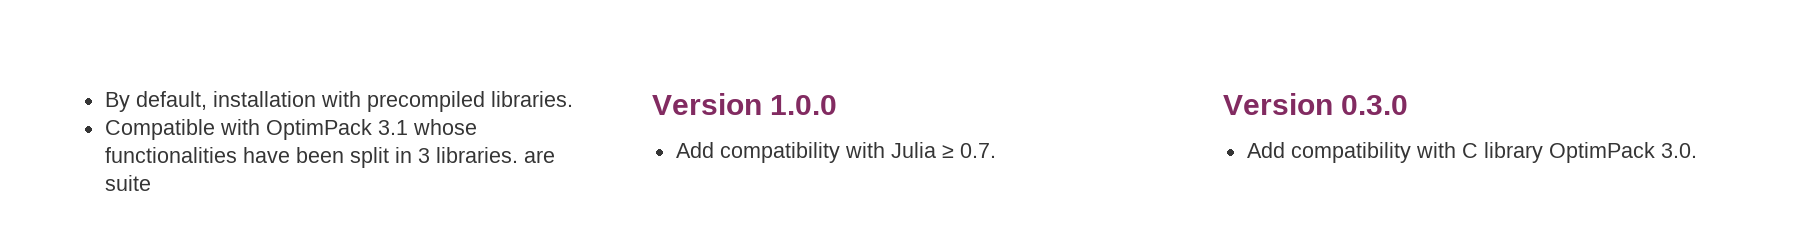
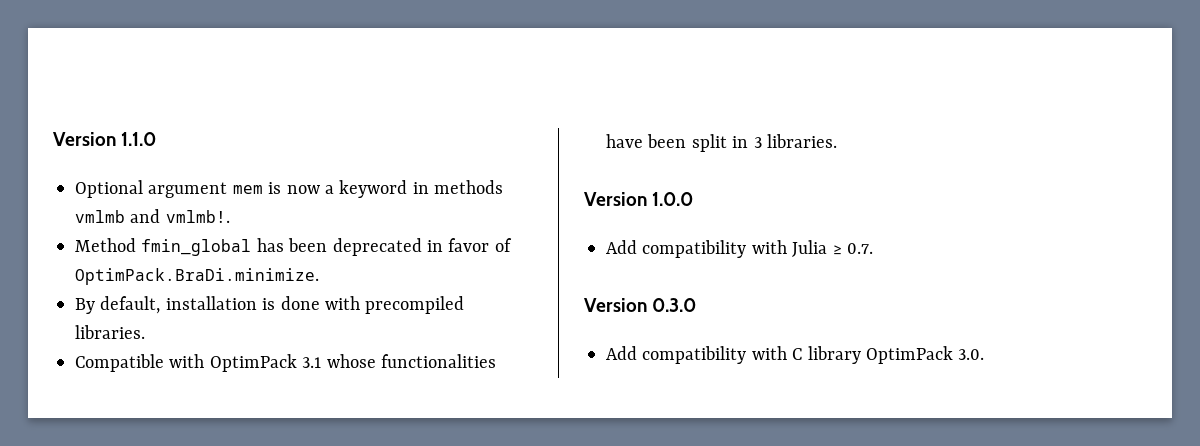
+ Version 1.1.0
+ Optional argument mem is now a keyword in methods vmlmb and vmlmb!.
+ Method fmin_global has been deprecated in favor of OptimPack.BraDi.minimize.
- By default, installation with precompiled libraries.
+ By default, installation is done with precompiled libraries.
- Compatible with OptimPack 3.1 whose functionalities have been split in 3 libraries. are suite
+ Compatible with OptimPack 3.1 whose functionalities have been split in 3 libraries.

